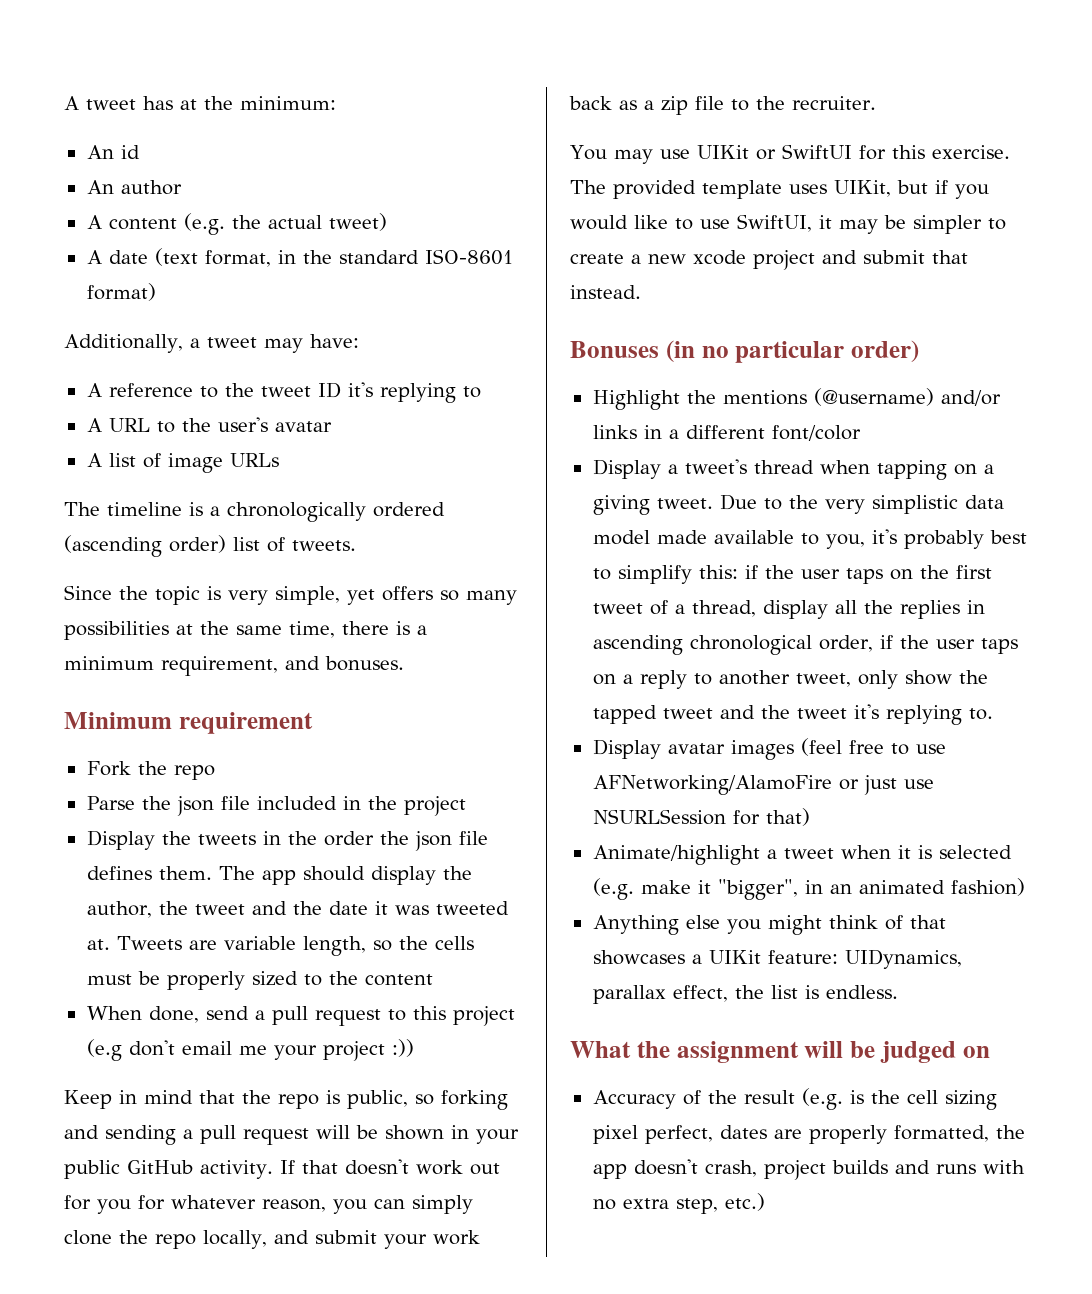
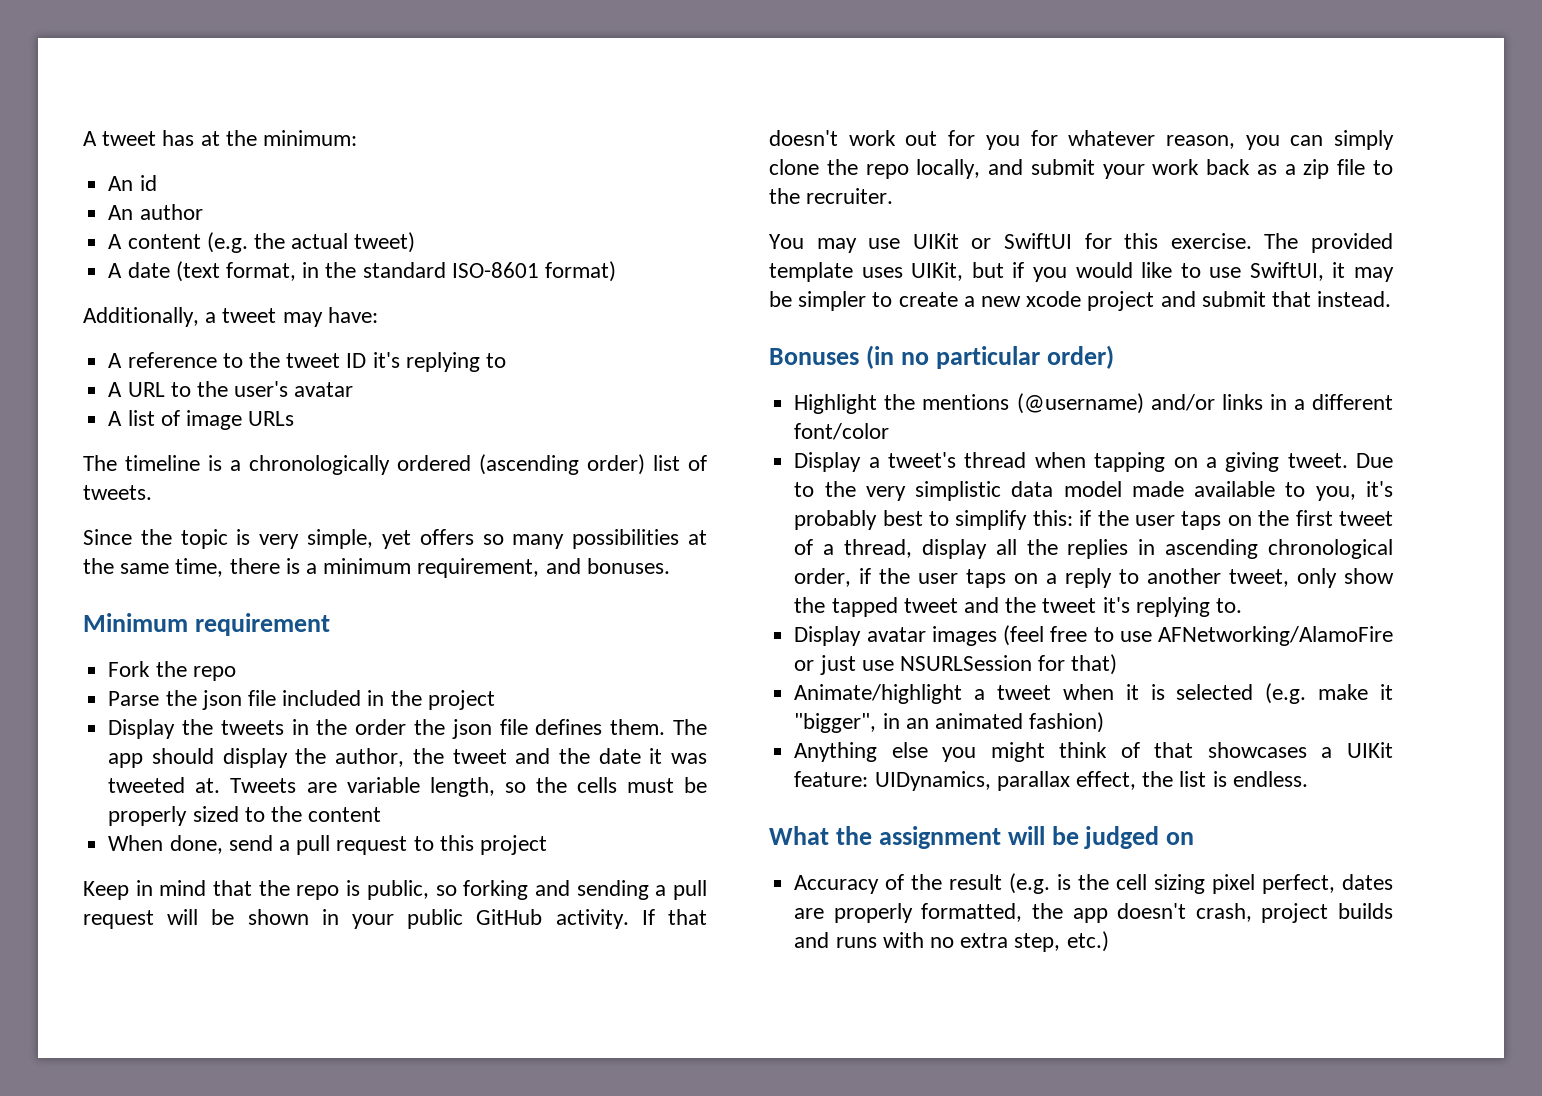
- When done, send a pull request to this project (e.g don't email me your project :))
+ When done, send a pull request to this project

